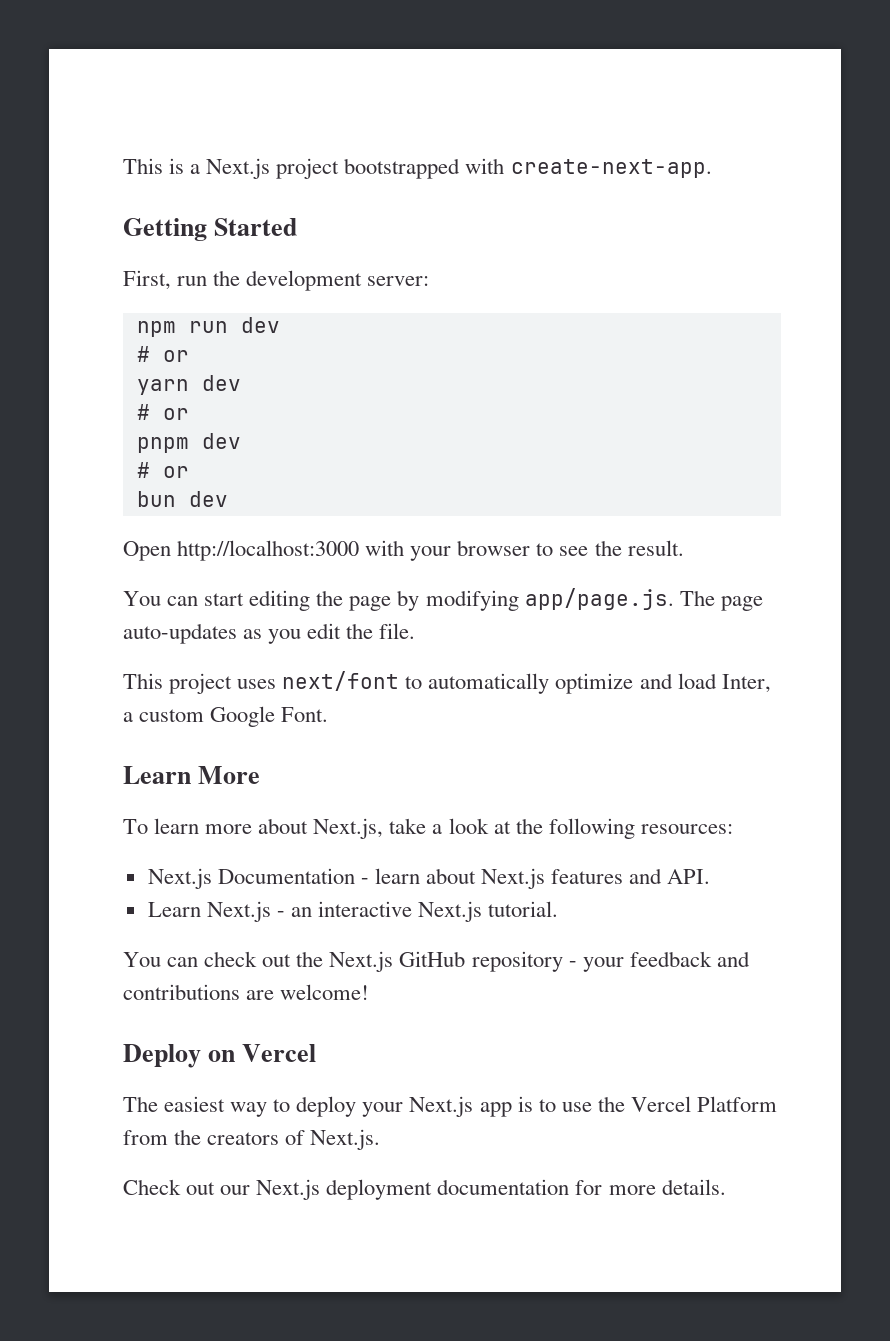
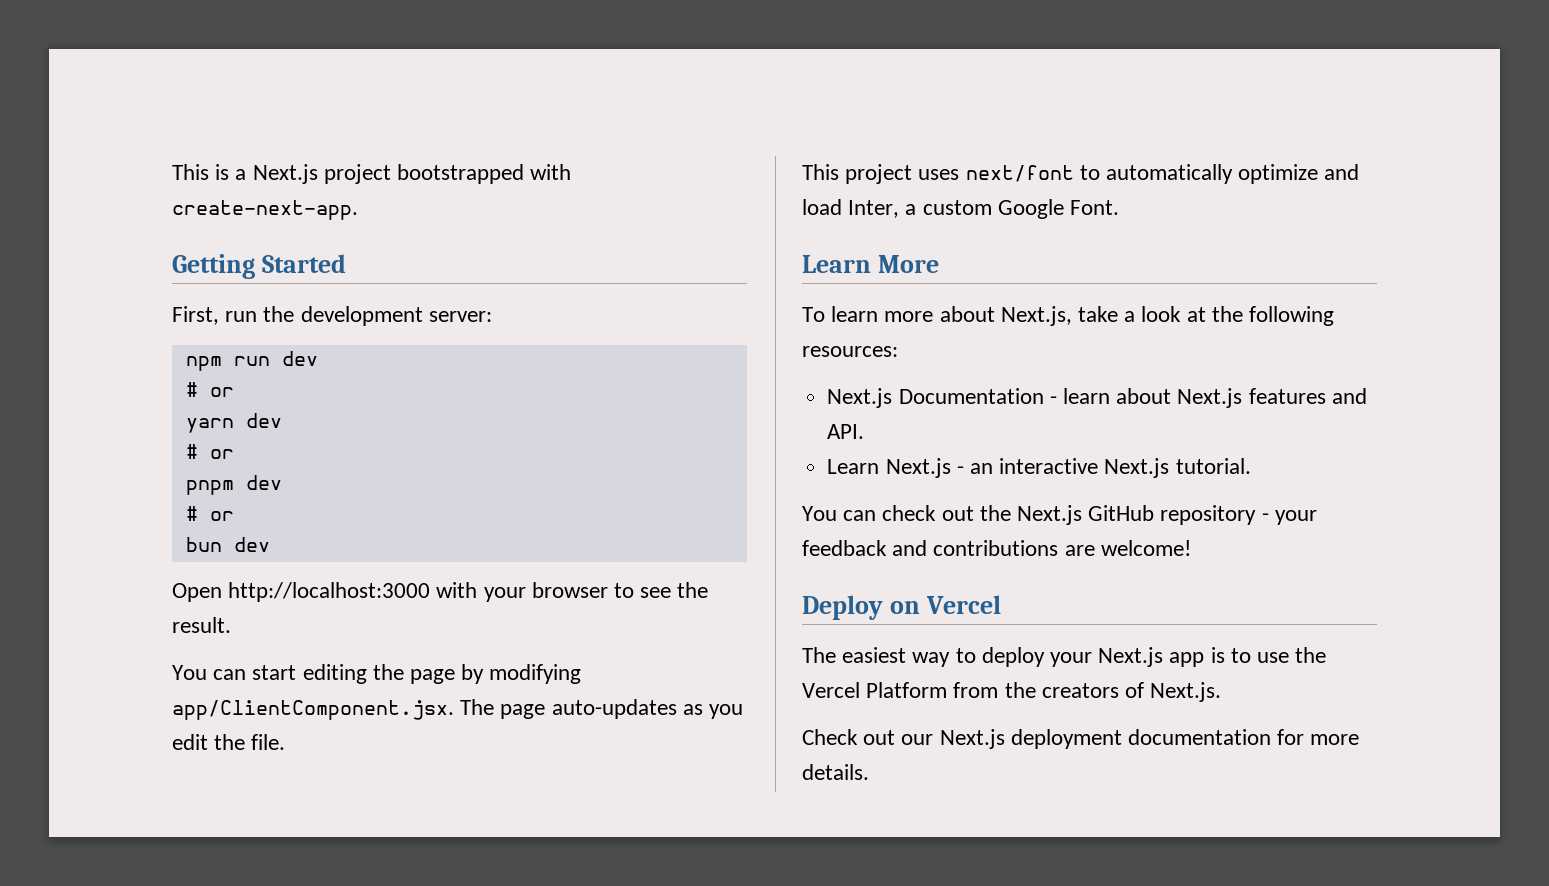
- You can start editing the page by modifying app/page.js. The page auto-updates as you edit the file.
+ You can start editing the page by modifying app/ClientComponent.jsx. The page auto-updates as you edit the file.

